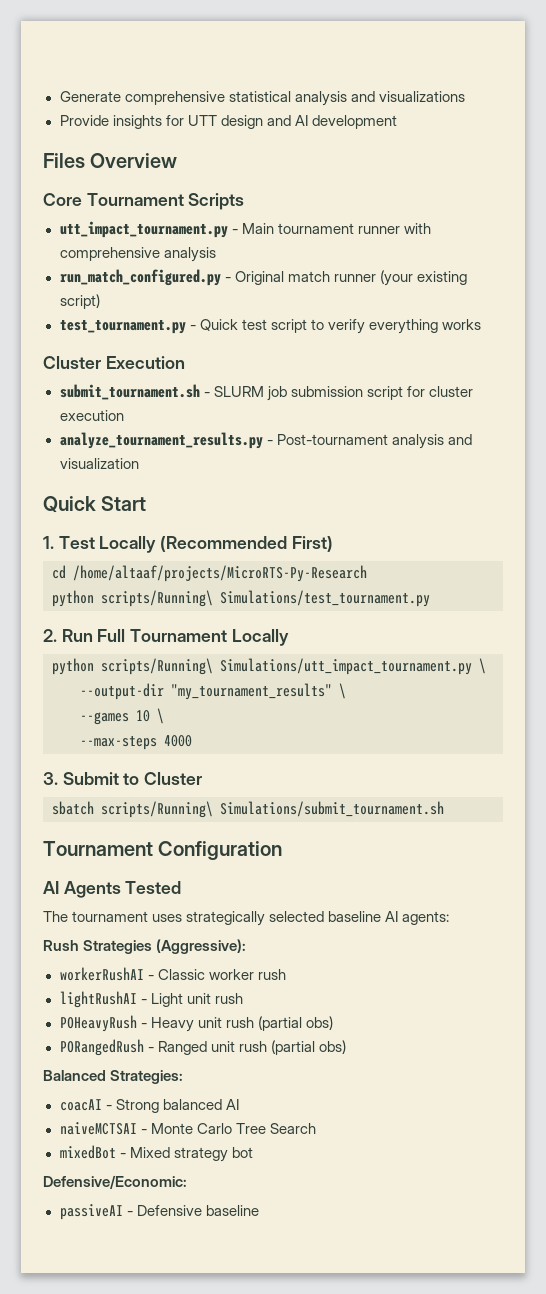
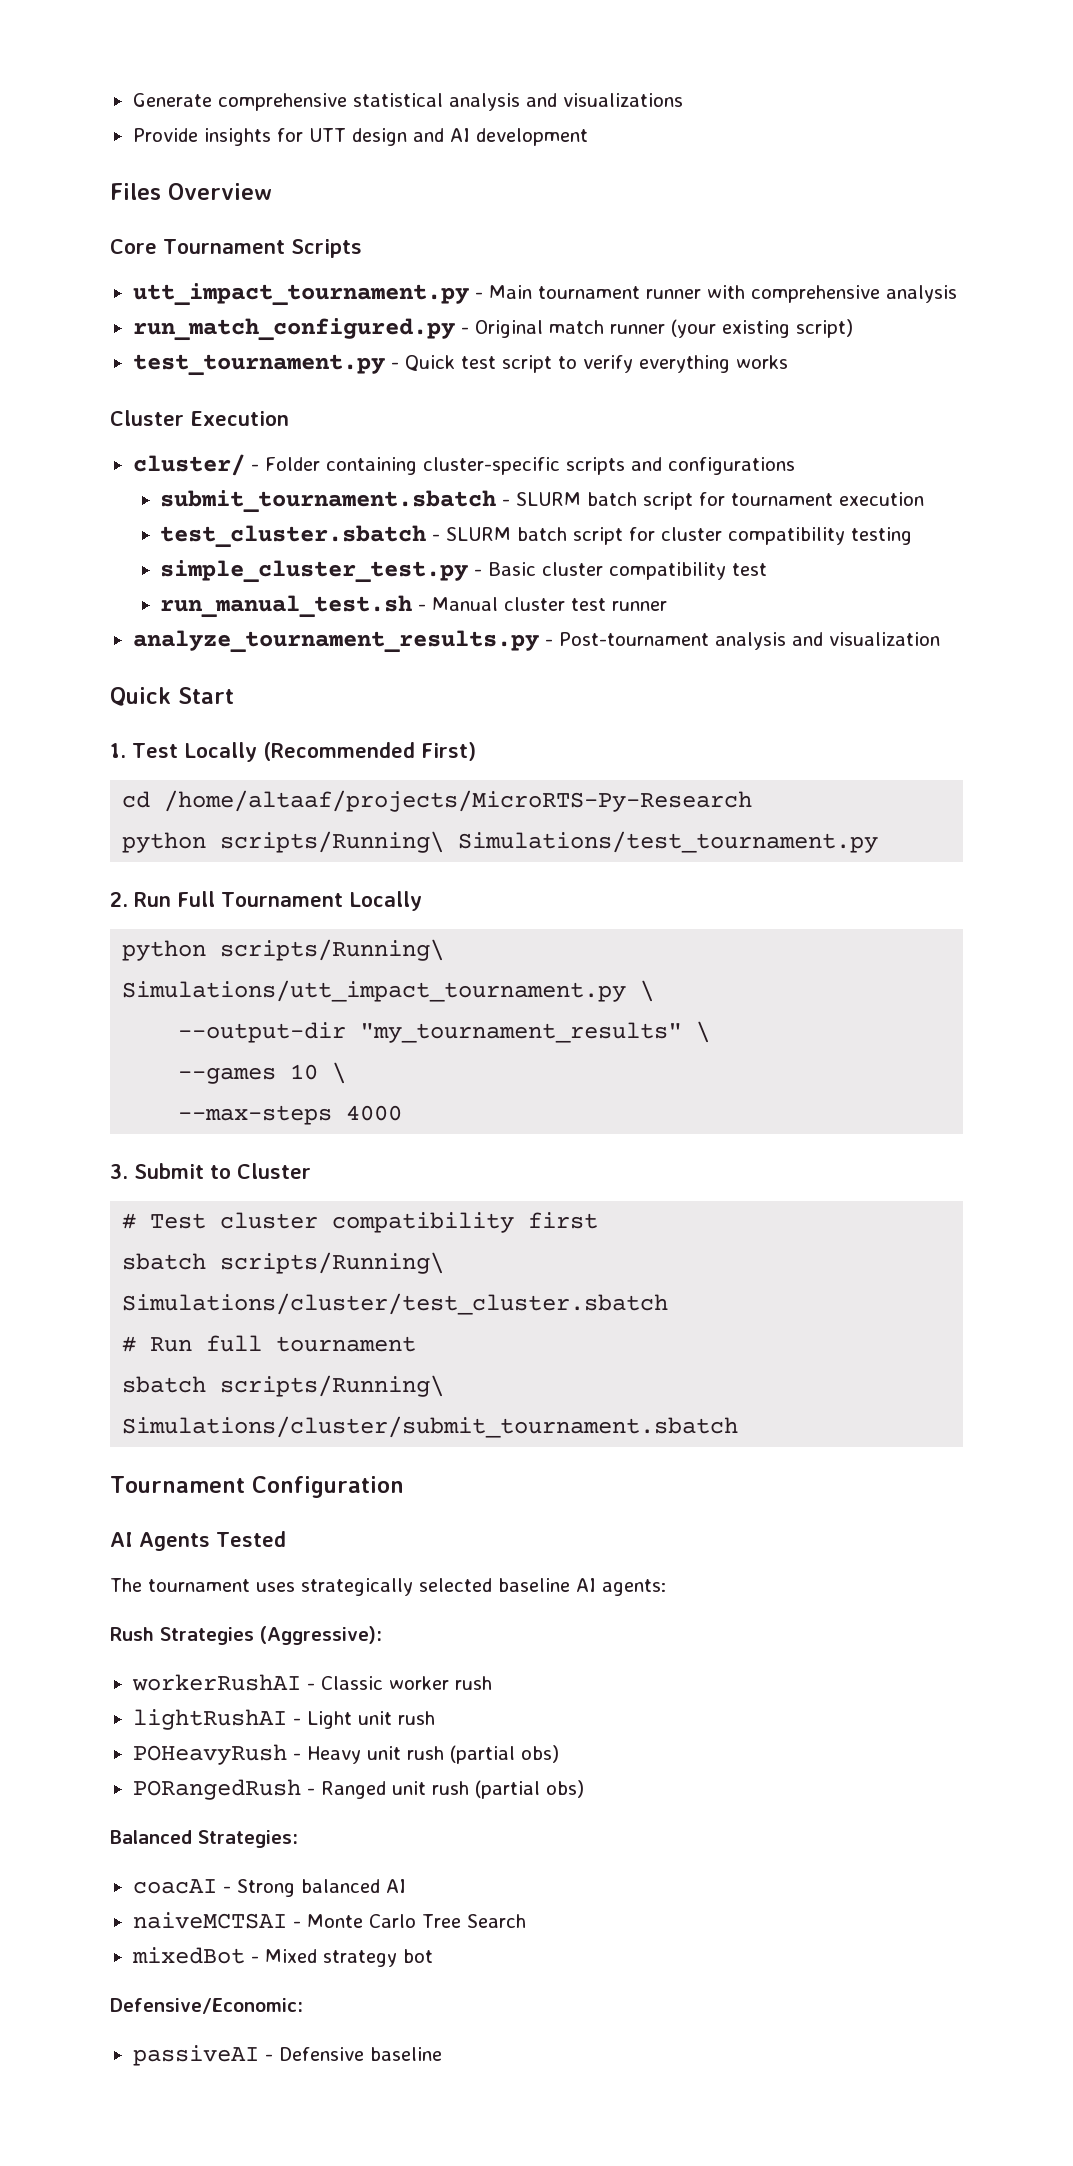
- submit_tournament.sh - SLURM job submission script for cluster execution
+ cluster/ - Folder containing cluster-specific scripts and configurations
+ submit_tournament.sbatch - SLURM batch script for tournament execution
+ test_cluster.sbatch - SLURM batch script for cluster compatibility testing
+ simple_cluster_test.py - Basic cluster compatibility test
+ run_manual_test.sh - Manual cluster test runner
- sbatch scripts/Running\ Simulations/submit_tournament.sh
+ # Test cluster compatibility first
+ sbatch scripts/Running\ Simulations/cluster/test_cluster.sbatch
+ # Run full tournament
+ sbatch scripts/Running\ Simulations/cluster/submit_tournament.sbatch

